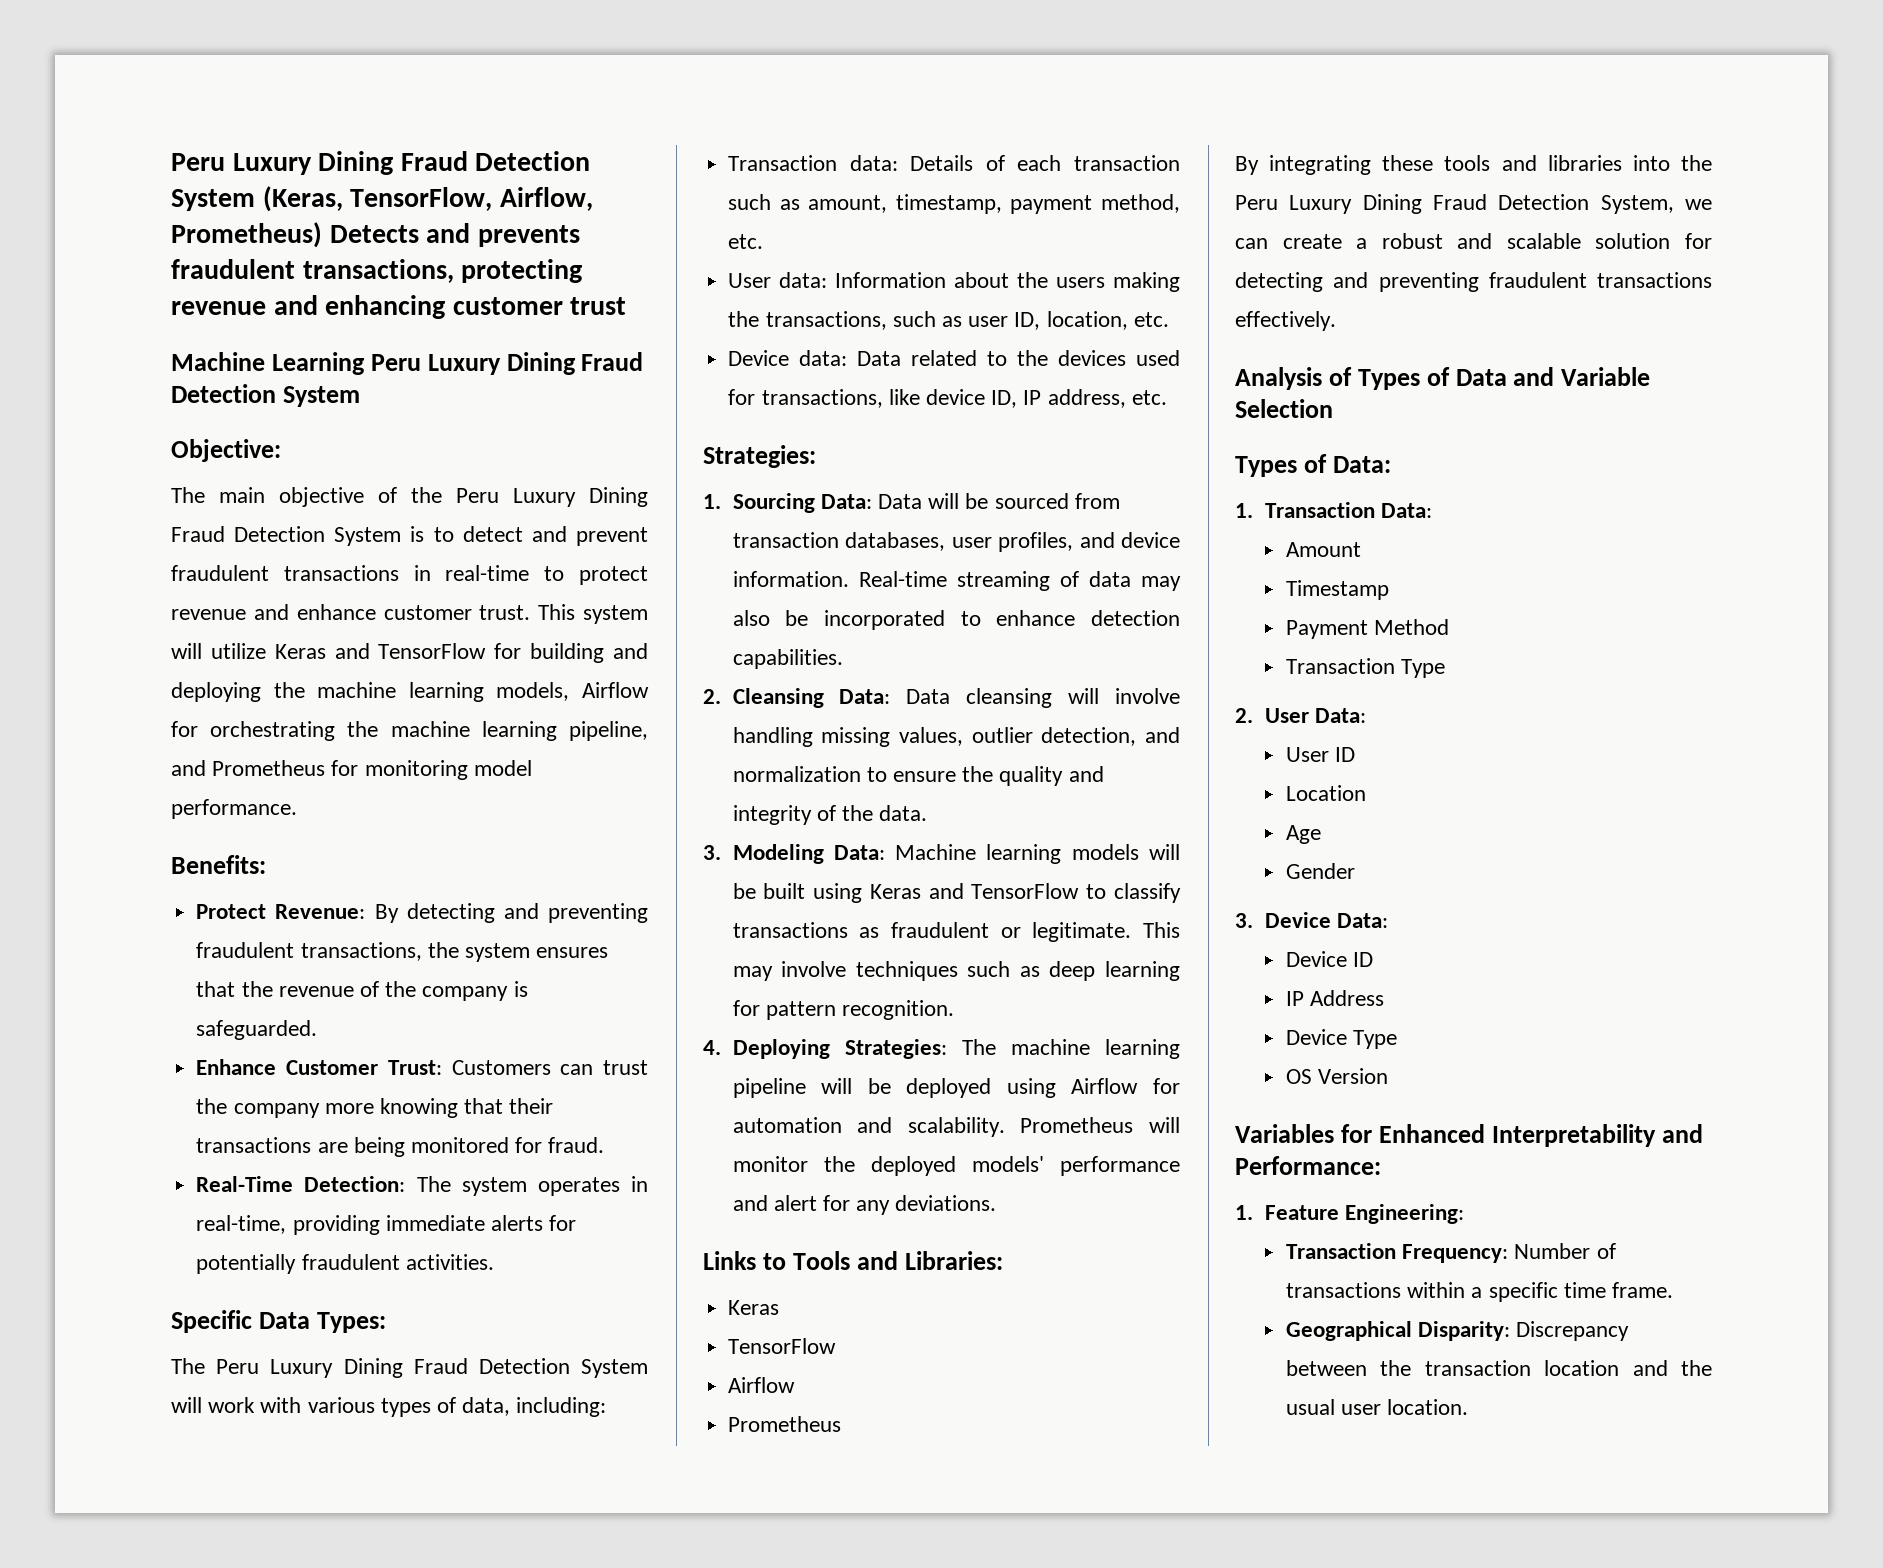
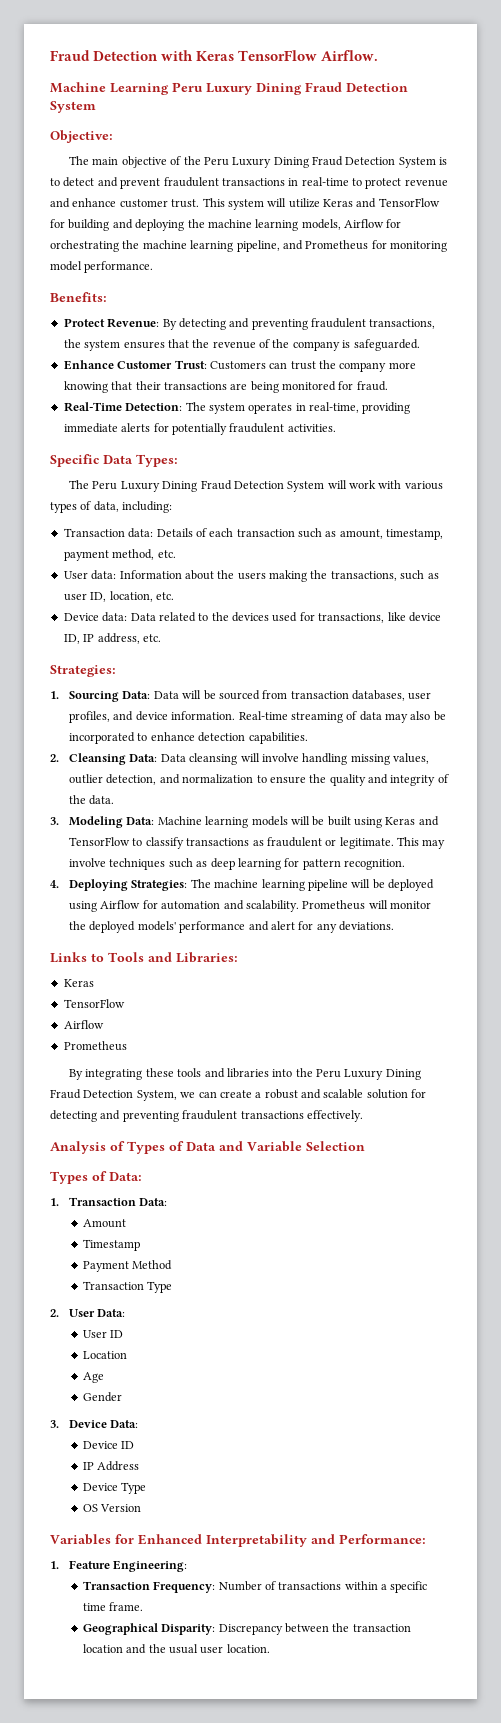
- Peru Luxury Dining Fraud Detection System (Keras, TensorFlow, Airflow, Prometheus) Detects and prevents fraudulent transactions, protecting revenue and enhancing customer trust
+ Fraud Detection with Keras TensorFlow Airflow.

